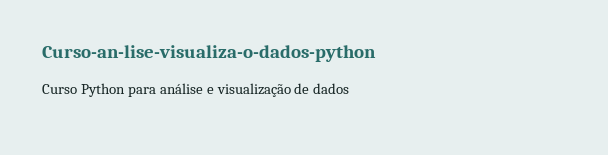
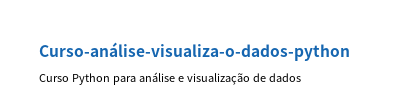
- Curso-an-lise-visualiza-o-dados-python
+ Curso-análise-visualiza-o-dados-python

